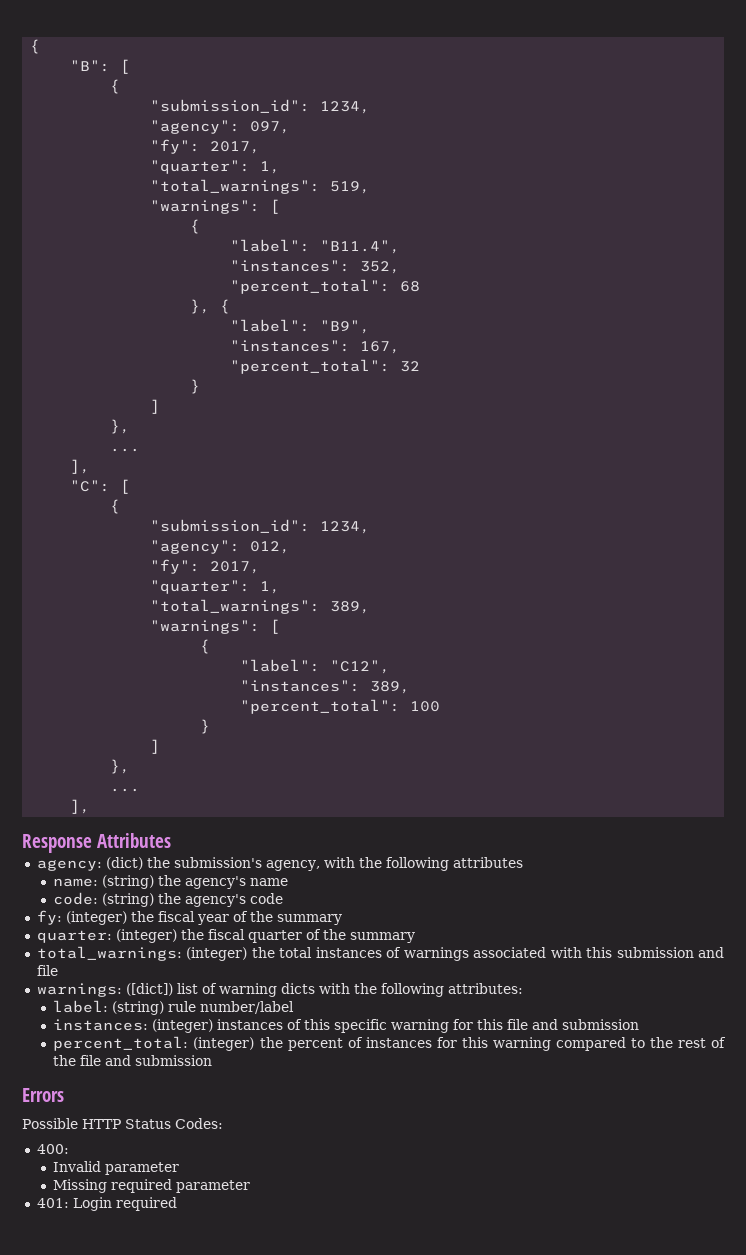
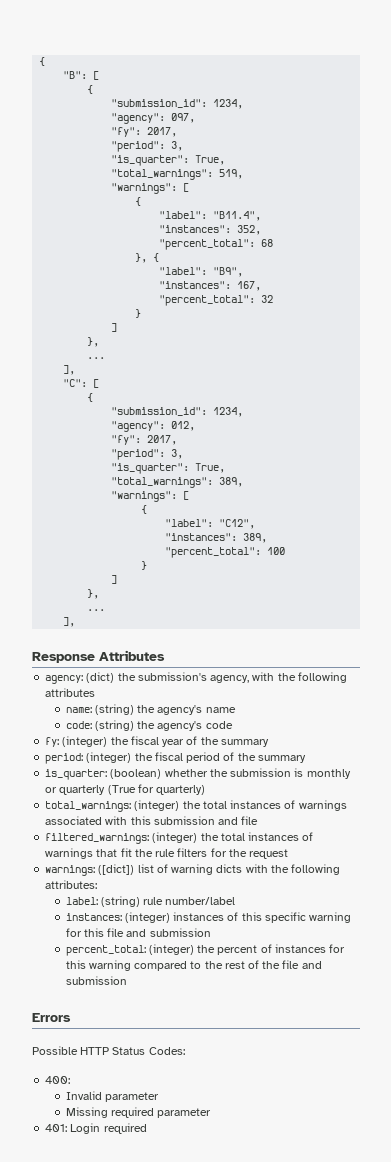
  "agency": 097,
  "fy": 2017,
- "quarter": 1,
+ "period": 3,
+ "is_quarter": True,
  "agency": 012,
  "fy": 2017,
- "quarter": 1,
+ "period": 3,
+ "is_quarter": True,
- quarter: (integer) the fiscal quarter of the summary
+ period: (integer) the fiscal period of the summary
+ is_quarter: (boolean) whether the submission is monthly or quarterly (True for quarterly)
+ filtered_warnings: (integer) the total instances of warnings that fit the rule filters for the request

